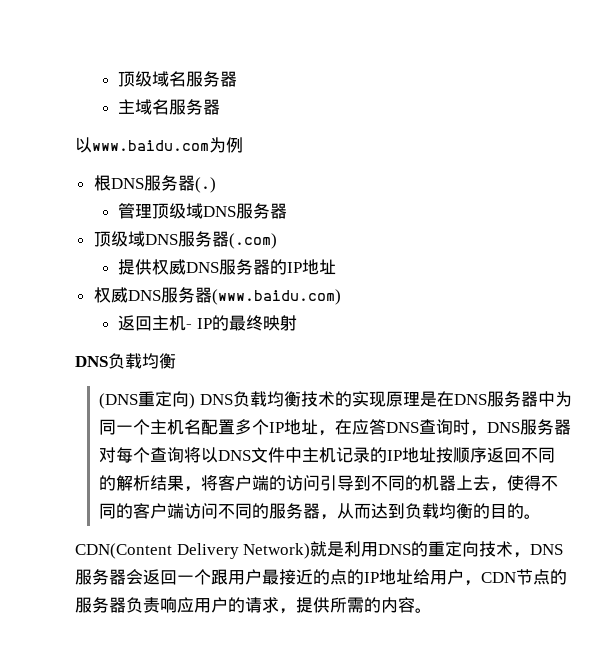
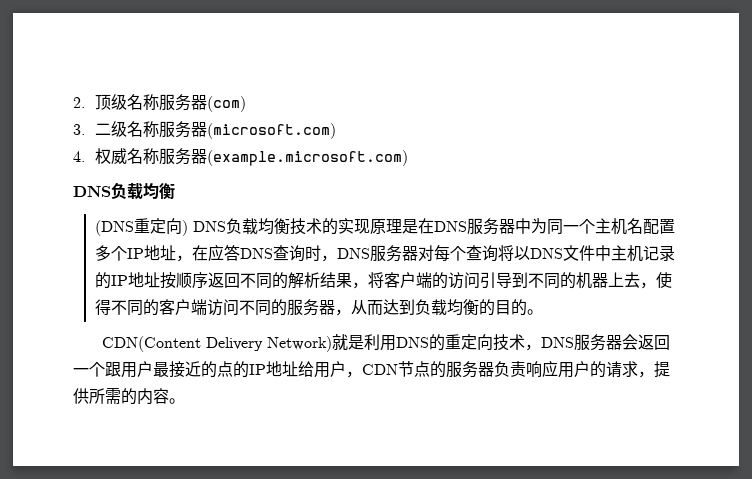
- 顶级域名服务器
- 主域名服务器
- 以www.baidu.com为例
- 根DNS服务器(.)
- 管理顶级域DNS服务器
- 顶级域DNS服务器(.com)
- 提供权威DNS服务器的IP地址
- 权威DNS服务器(www.baidu.com)
- 返回主机- IP的最终映射
+ 2.顶级名称服务器(com)
+ 3.二级名称服务器(microsoft.com)
+ 4.权威名称服务器(example.microsoft.com)

